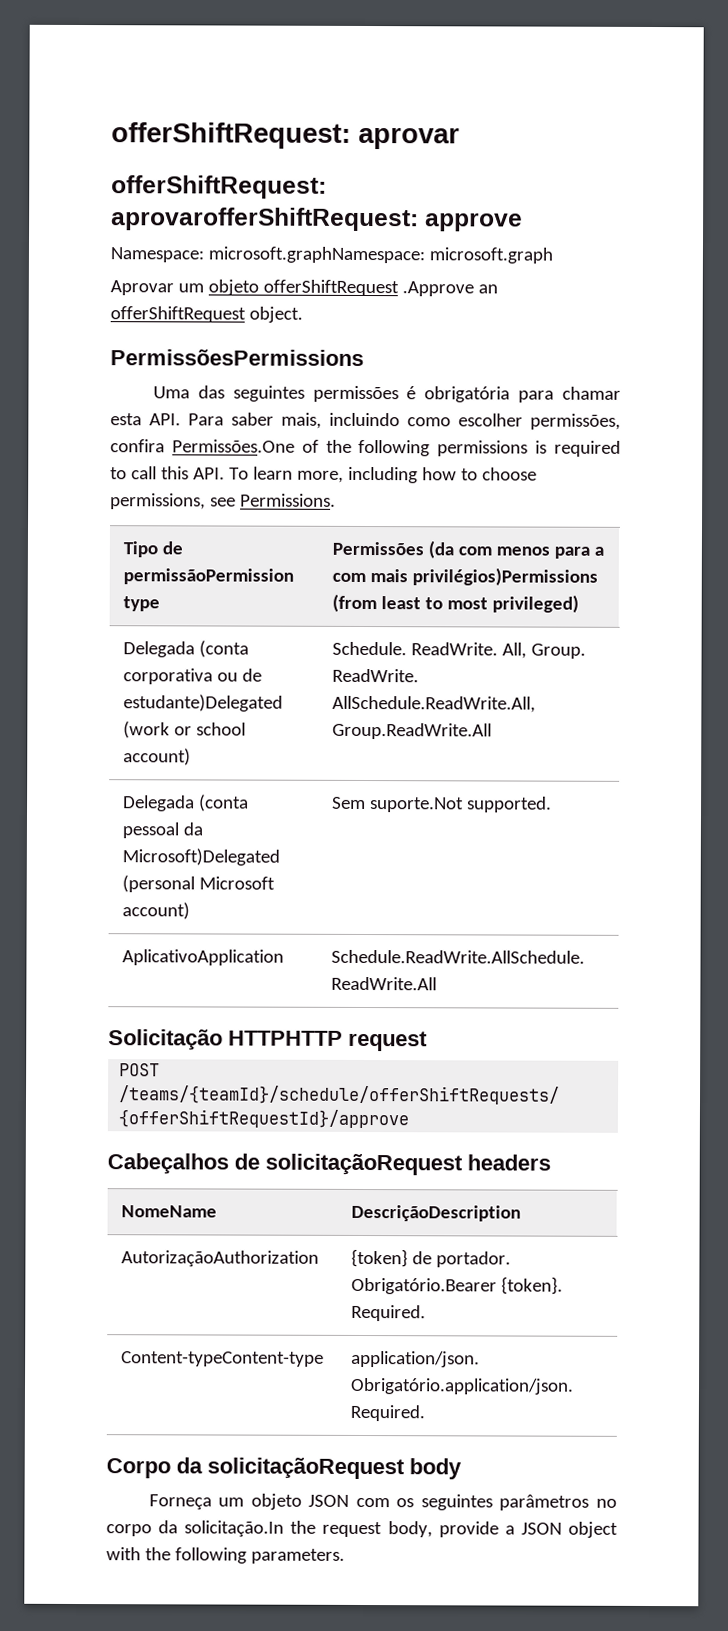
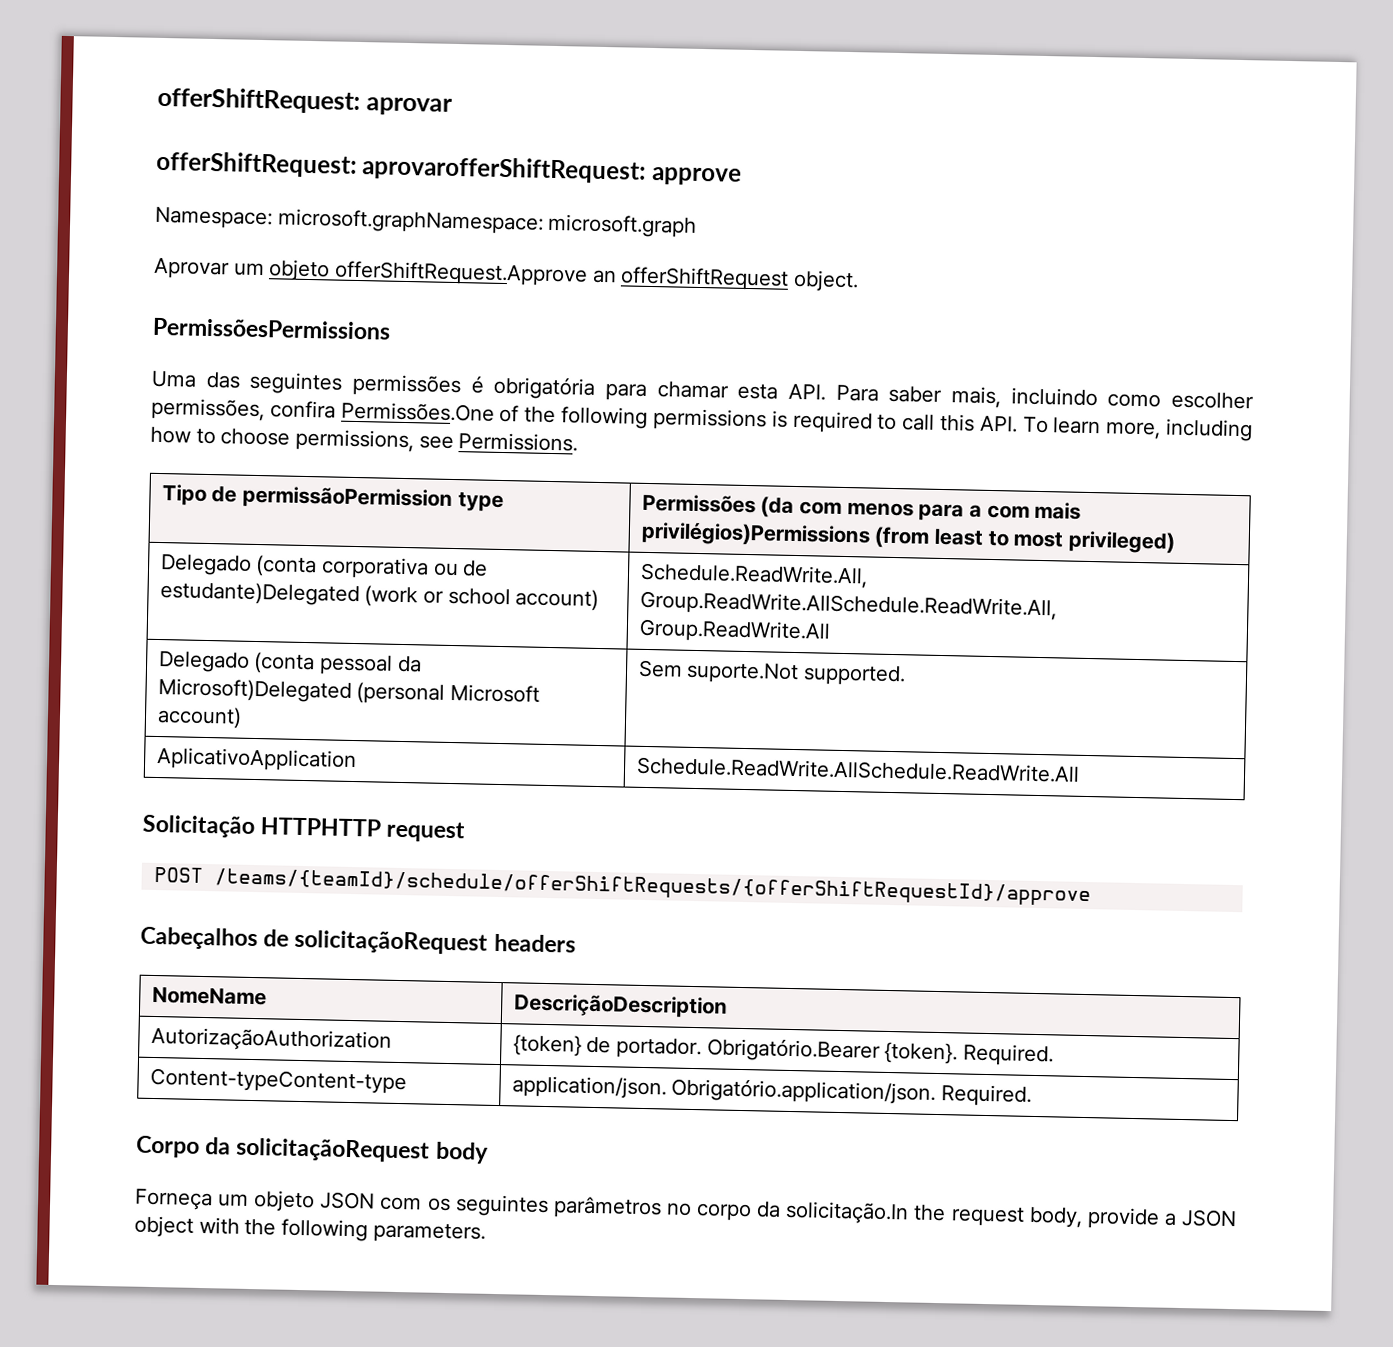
- Aprovar um objeto offerShiftRequest .Approve an offerShiftRequest object.
+ Aprovar um objeto offerShiftRequest.Approve an offerShiftRequest object.
- Delegada (conta corporativa ou de estudante)Delegated (work or school account) | Schedule. ReadWrite. All, Group. ReadWrite. AllSchedule.ReadWrite.All, Group.ReadWrite.All
+ Delegado (conta corporativa ou de estudante)Delegated (work or school account) | Schedule.ReadWrite.All, Group.ReadWrite.AllSchedule.ReadWrite.All, Group.ReadWrite.All
- Delegada (conta pessoal da Microsoft)Delegated (personal Microsoft account) | Sem suporte.Not supported.
+ Delegado (conta pessoal da Microsoft)Delegated (personal Microsoft account) | Sem suporte.Not supported.

